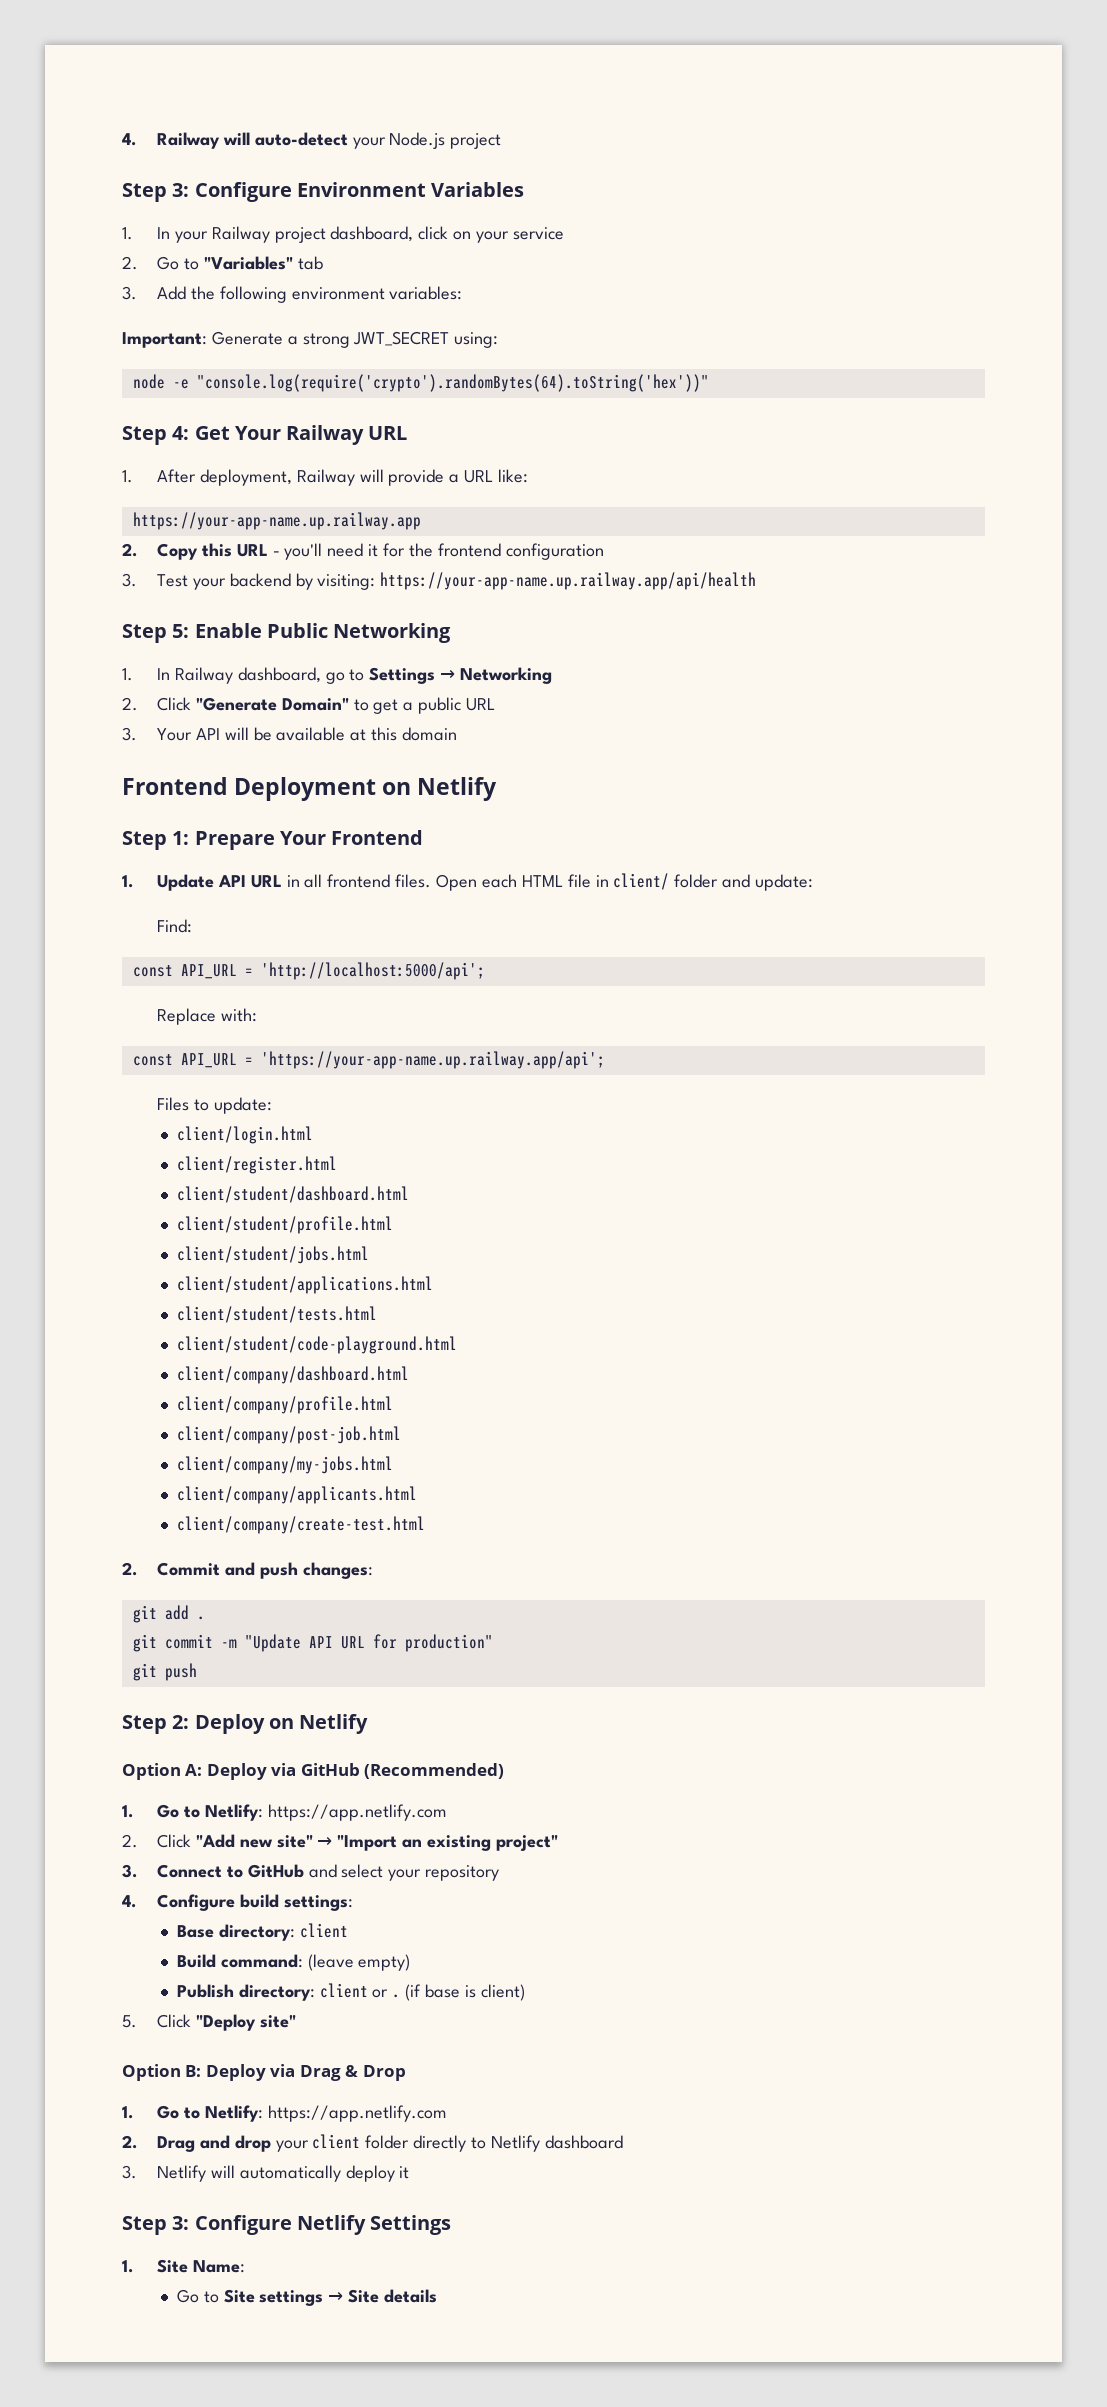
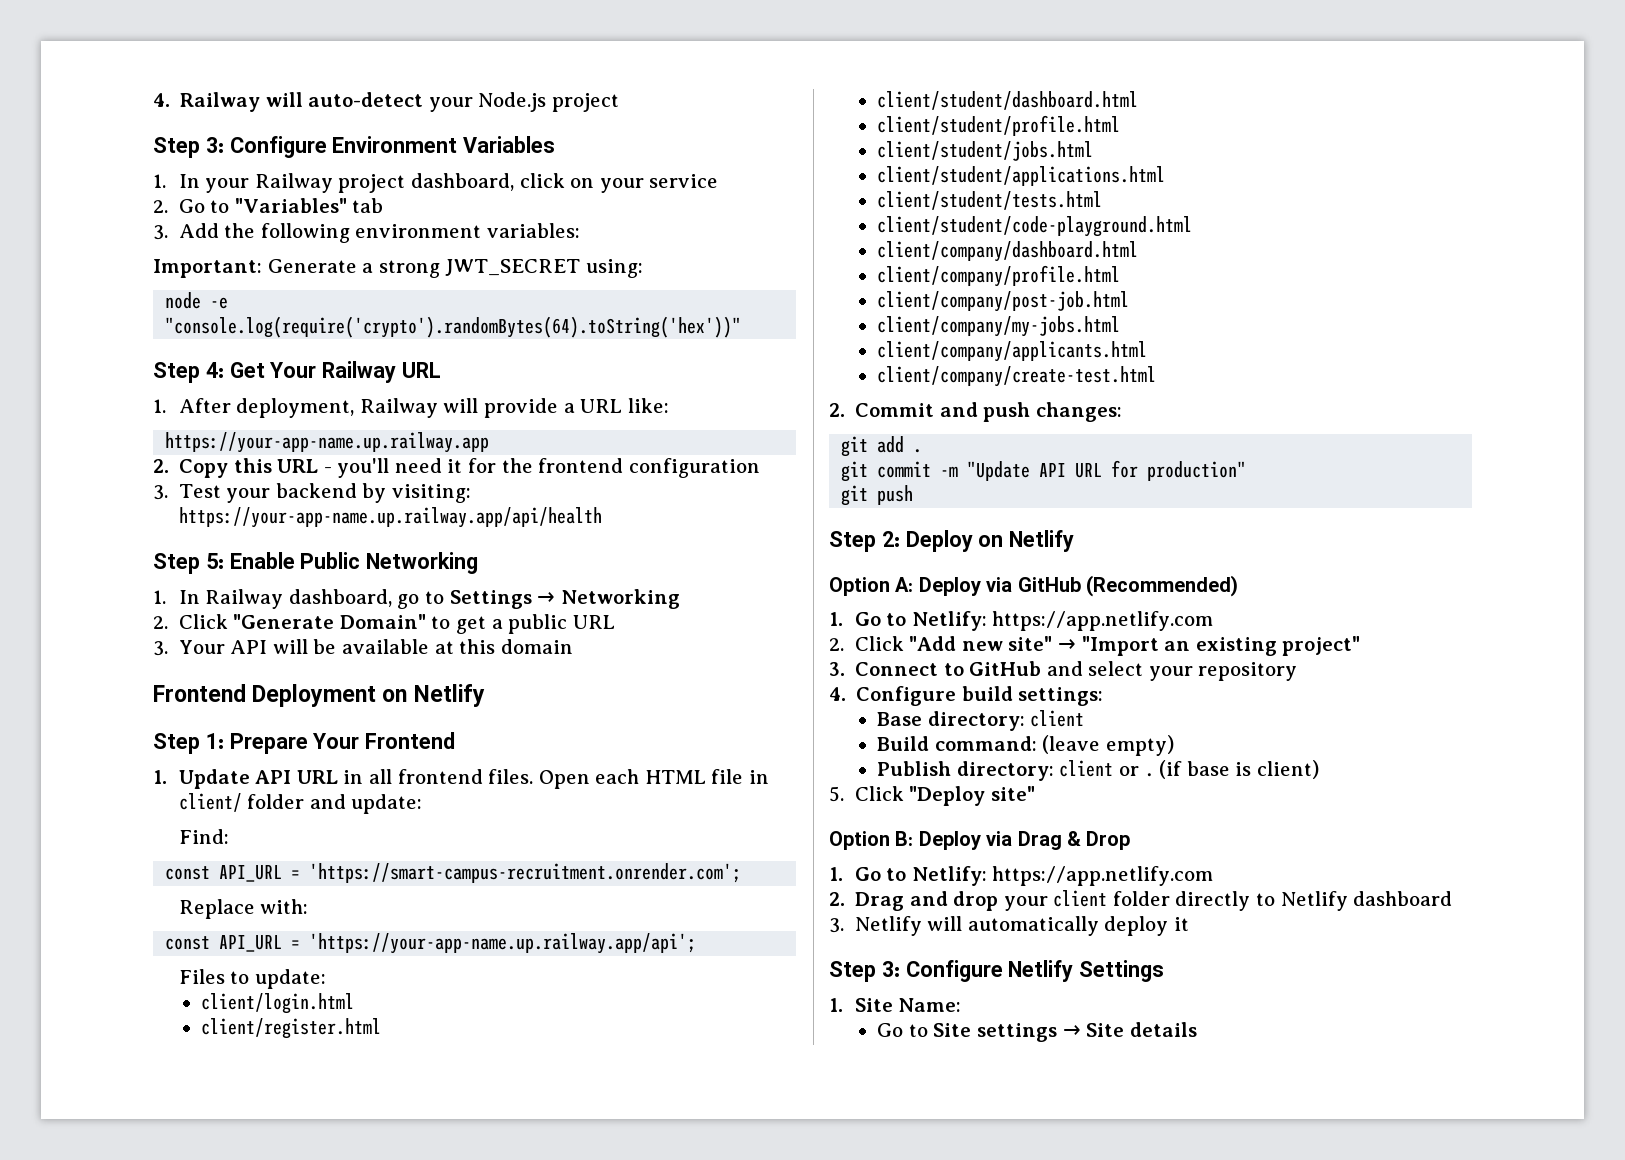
- const API_URL = 'http://localhost:5000/api';
+ const API_URL = 'https://smart-campus-recruitment.onrender.com';

